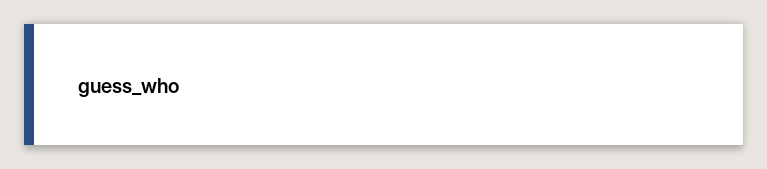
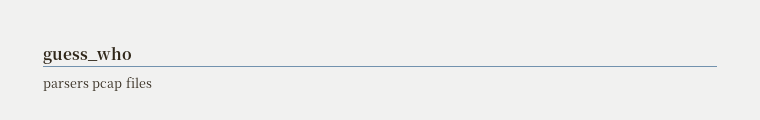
+ parsers pcap files

